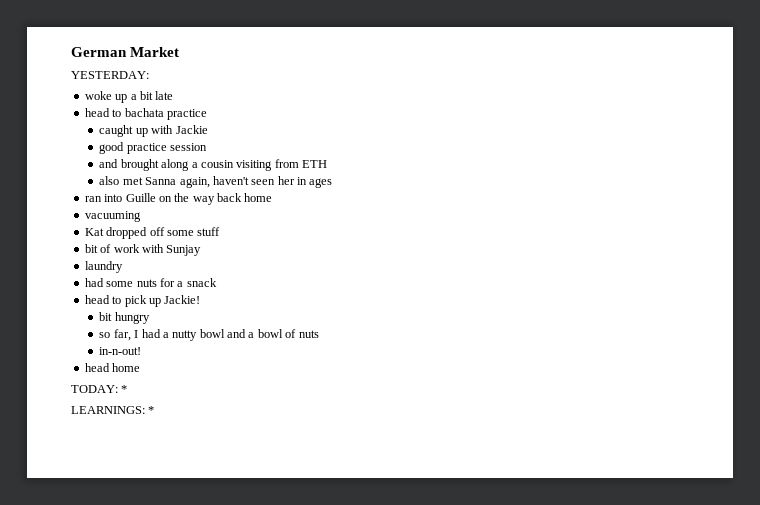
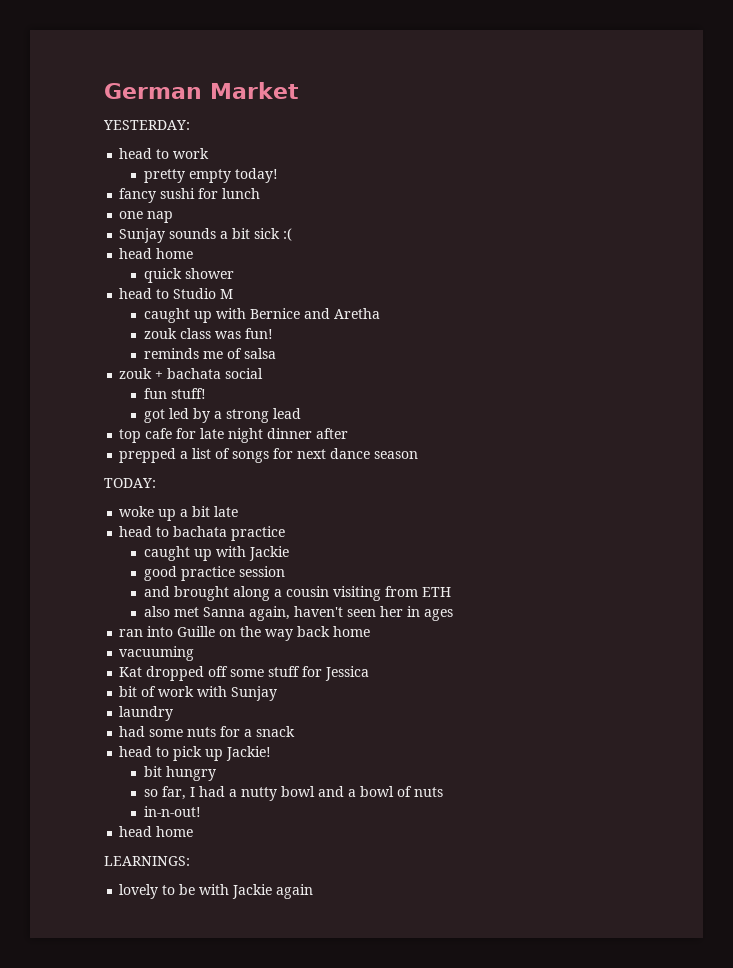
+ head to work
+ pretty empty today!
+ fancy sushi for lunch
+ one nap
+ Sunjay sounds a bit sick :(
+ head home
+ quick shower
+ head to Studio M
+ caught up with Bernice and Aretha
+ zouk class was fun!
+ reminds me of salsa
+ zouk + bachata social
+ fun stuff!
+ got led by a strong lead
+ top cafe for late night dinner after
+ prepped a list of songs for next dance season
+ TODAY:
- Kat dropped off some stuff
+ Kat dropped off some stuff for Jessica
- TODAY: *
- LEARNINGS: *
+ LEARNINGS:
+ lovely to be with Jackie again

